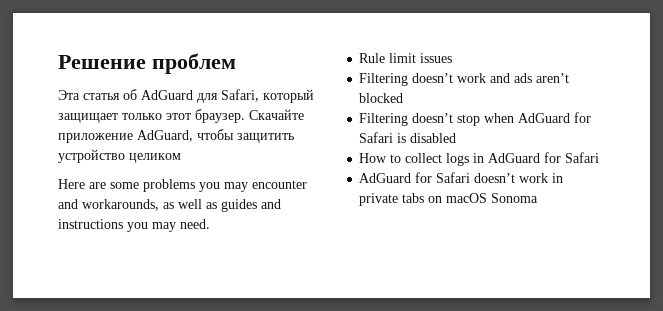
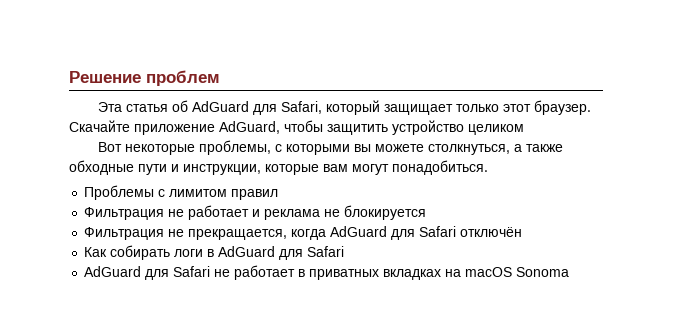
- Here are some problems you may encounter and workarounds, as well as guides and instructions you may need.
- Rule limit issues
- Filtering doesn’t work and ads aren’t blocked
- Filtering doesn’t stop when AdGuard for Safari is disabled
- How to collect logs in AdGuard for Safari
- AdGuard for Safari doesn’t work in private tabs on macOS Sonoma
+ Вот некоторые проблемы, с которыми вы можете столкнуться, а также обходные пути и инструкции, которые вам могут понадобиться.
+ Проблемы с лимитом правил
+ Фильтрация не работает и реклама не блокируется
+ Фильтрация не прекращается, когда AdGuard для Safari отключён
+ Как собирать логи в AdGuard для Safari
+ AdGuard для Safari не работает в приватных вкладках на macOS Sonoma

